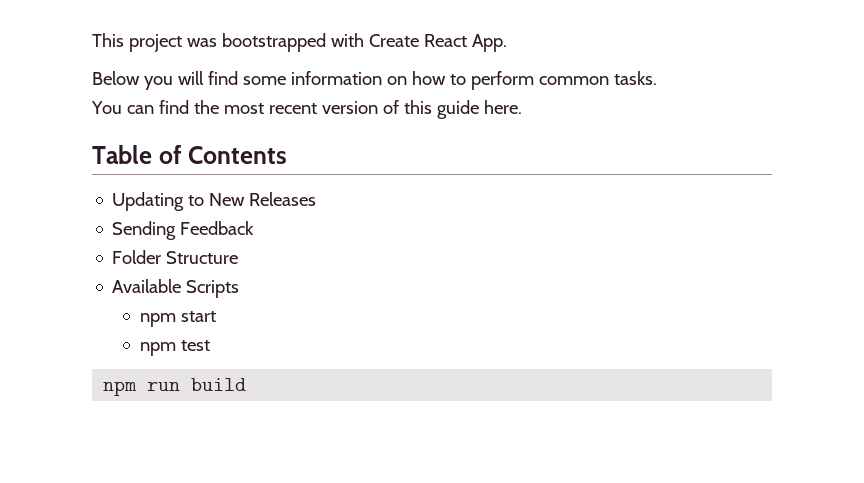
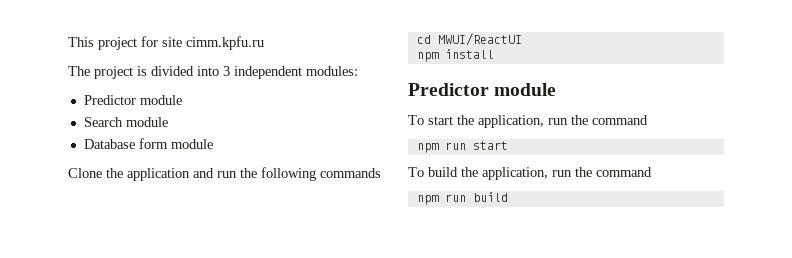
- This project was bootstrapped with Create React App.
- Below you will find some information on how to perform common tasks.
- You can find the most recent version of this guide here.
- Table of Contents
- Updating to New Releases
- Sending Feedback
- Folder Structure
- Available Scripts
- npm start
- npm test
+ This project for site cimm.kpfu.ru
+ The project is divided into 3 independent modules:
+ Predictor module
+ Search module
+ Database form module
+ Clone the application and run the following commands
+ cd MWUI/ReactUI
+ npm install
+ Predictor module
+ To start the application, run the command
+ npm run start
+ To build the application, run the command

